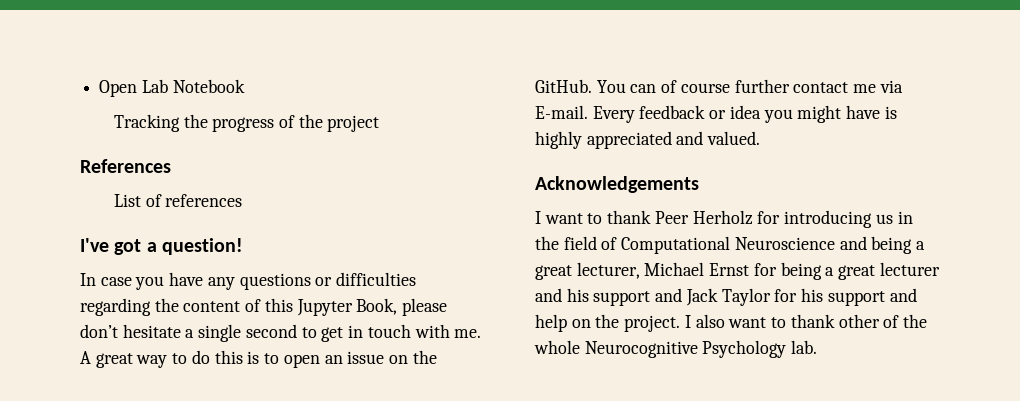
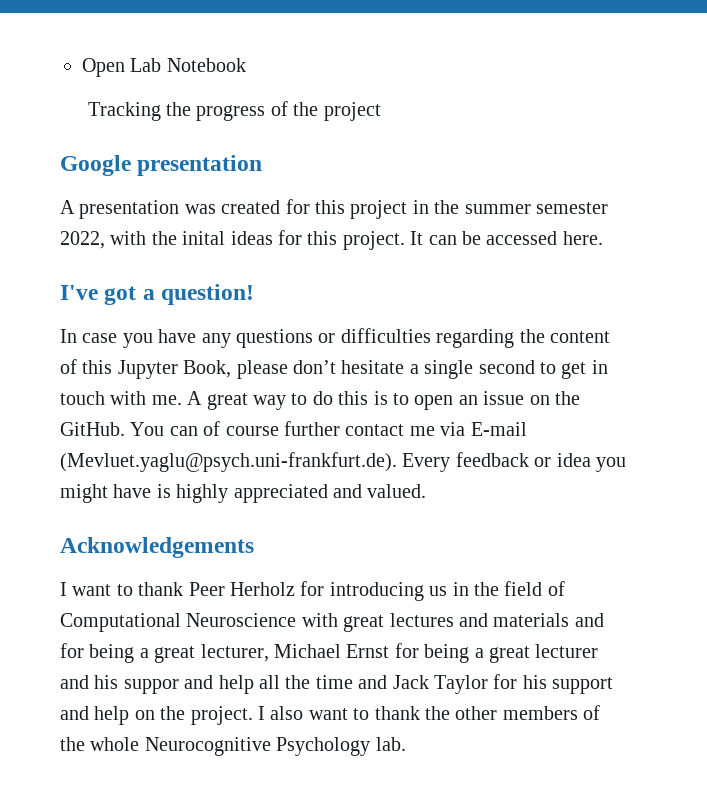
- References
- List of references
+ Google presentation
+ A presentation was created for this project in the summer semester 2022, with the inital ideas for this project. It can be accessed here.
- You can of course further contact me via E-mail. Every feedback or idea you might have is highly appreciated and valued.
+ You can of course further contact me via E-mail (Mevluet.yaglu@psych.uni-frankfurt.de). Every feedback or idea you might have is highly appreciated and valued.
- I want to thank Peer Herholz for introducing us in the field of Computational Neuroscience and being a great lecturer, Michael Ernst for being a great lecturer and his support and Jack Taylor for his support and help on the project.
+ I want to thank Peer Herholz for introducing us in the field of Computational Neuroscience with great lectures and materials and for being a great lecturer, Michael Ernst for being a great lecturer and his suppor and help all the time and Jack Taylor for his support and help on the project.
- I also want to thank other of the whole Neurocognitive Psychology lab.
+ I also want to thank the other members of the whole Neurocognitive Psychology lab.

